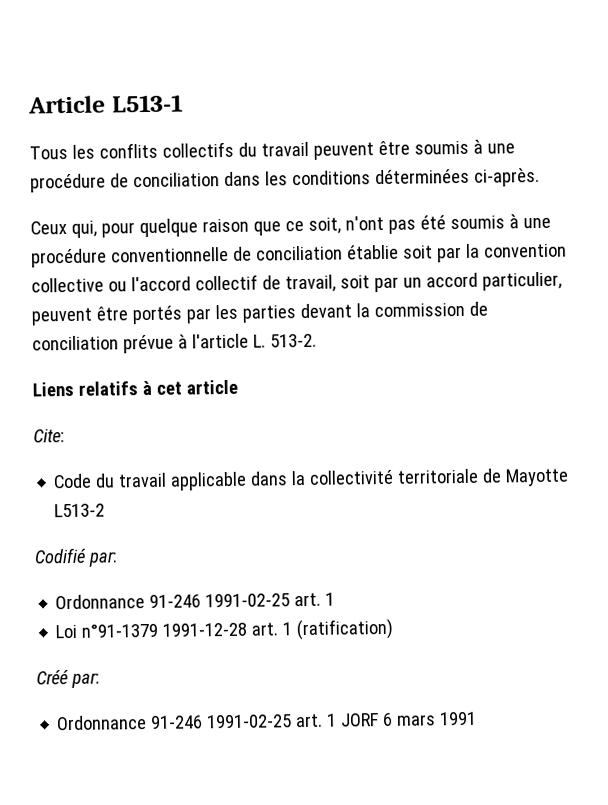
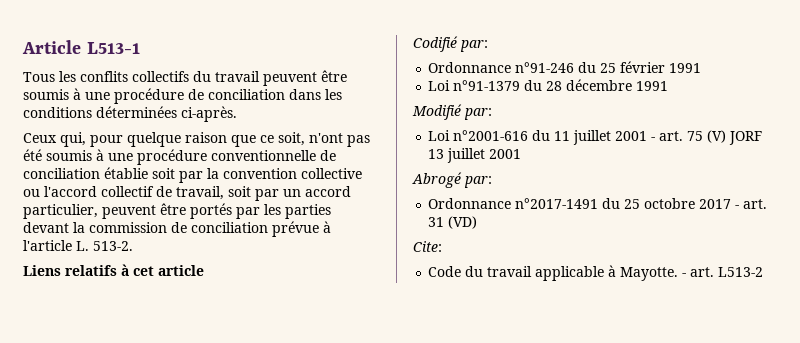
+ Codifié par:
+ Ordonnance n°91-246 du 25 février 1991
+ Loi n°91-1379 du 28 décembre 1991
+ Modifié par:
+ Loi n°2001-616 du 11 juillet 2001 - art. 75 (V) JORF 13 juillet 2001
+ Abrogé par:
+ Ordonnance n°2017-1491 du 25 octobre 2017 - art. 31 (VD)
- Code du travail applicable dans la collectivité territoriale de Mayotte L513-2
- Codifié par:
- Ordonnance 91-246 1991-02-25 art. 1
- Loi n°91-1379 1991-12-28 art. 1 (ratification)
- Créé par:
- Ordonnance 91-246 1991-02-25 art. 1 JORF 6 mars 1991
+ Code du travail applicable à Mayotte. - art. L513-2

